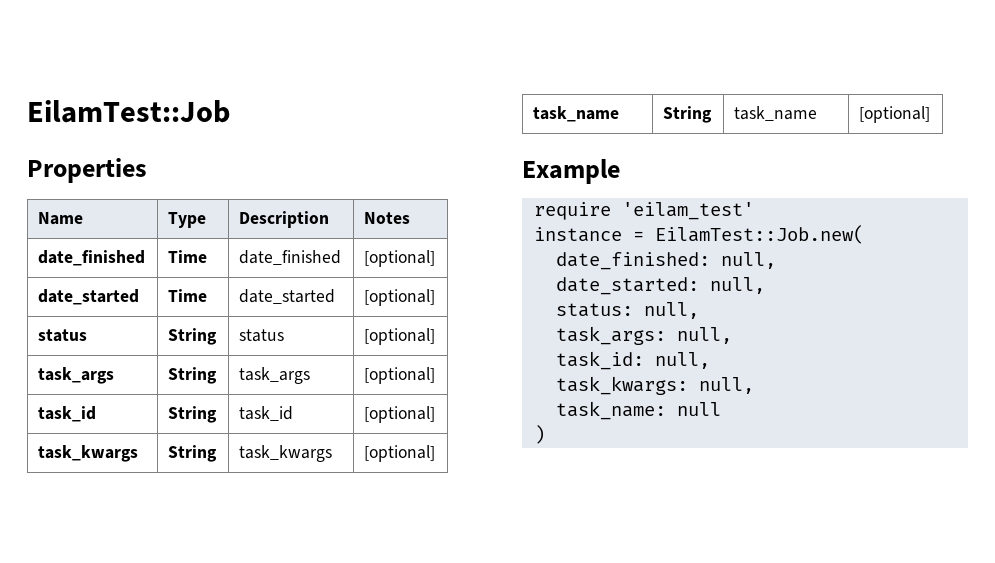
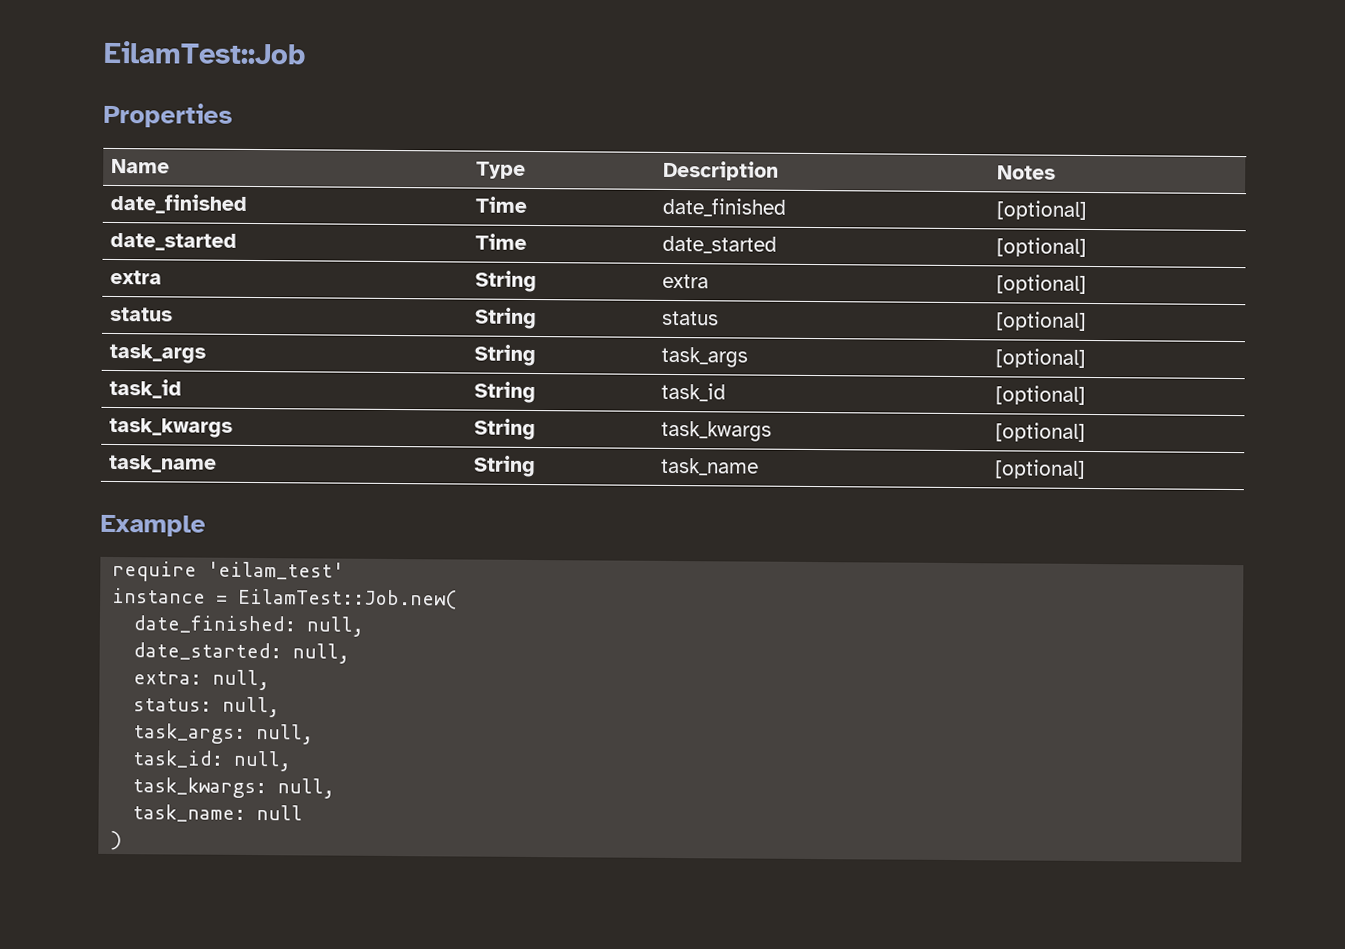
+ extra | String | extra | [optional]
+ extra: null,

